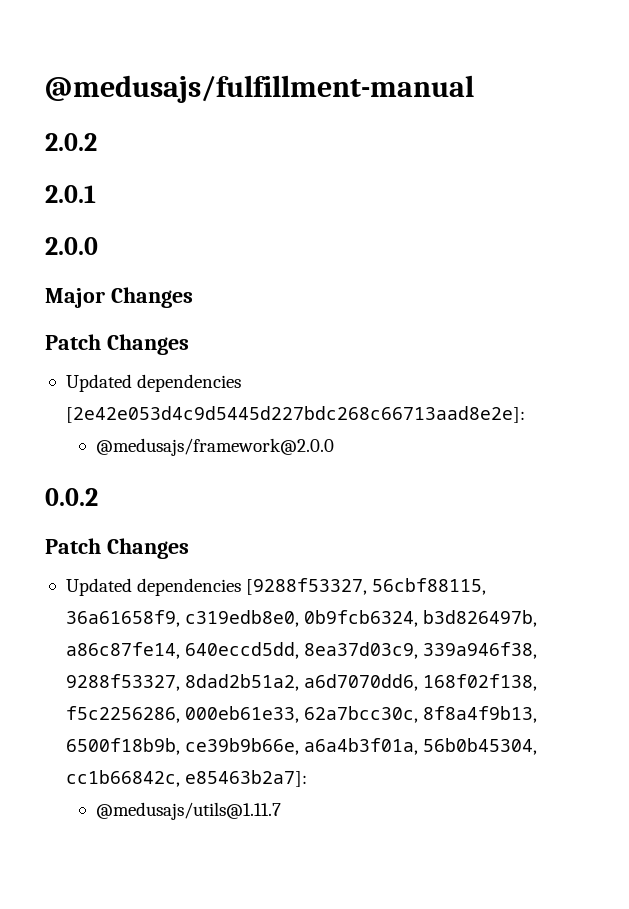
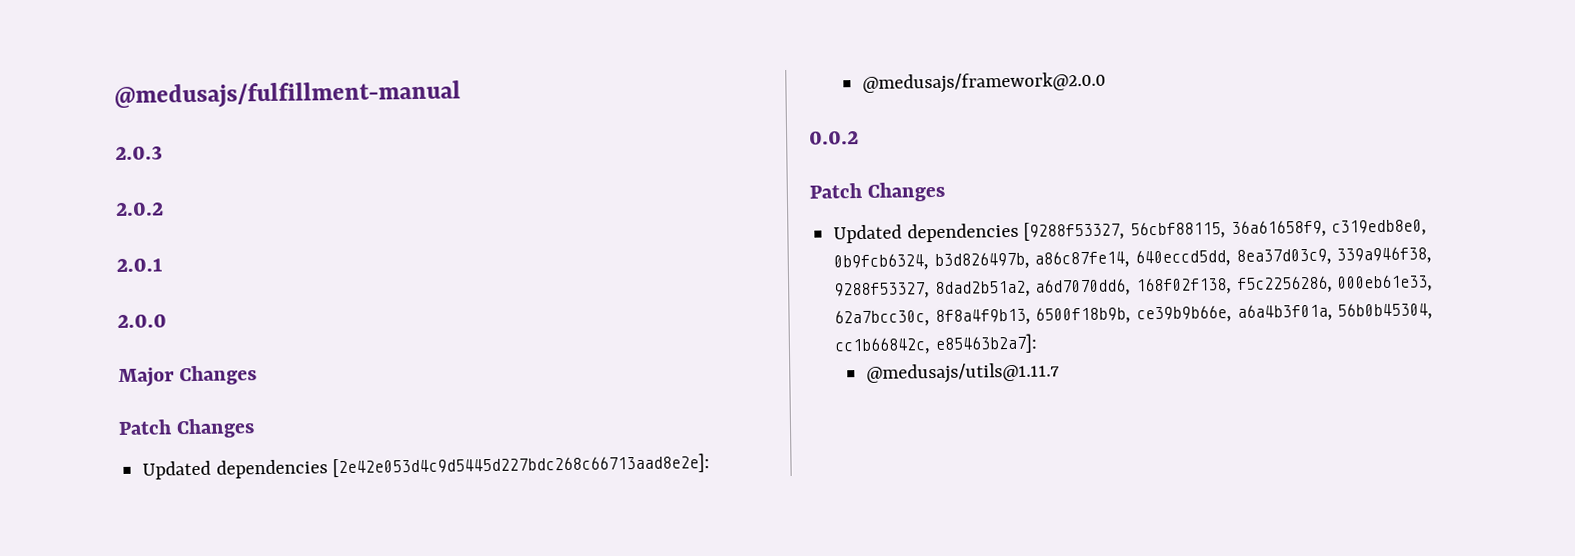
+ 2.0.3

